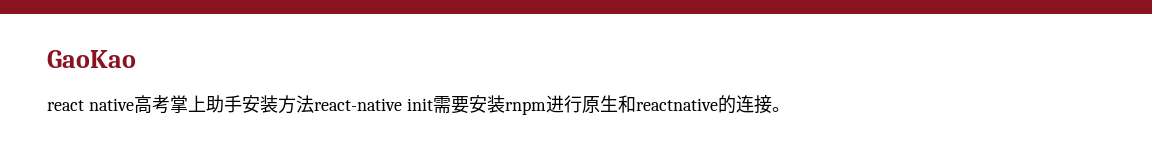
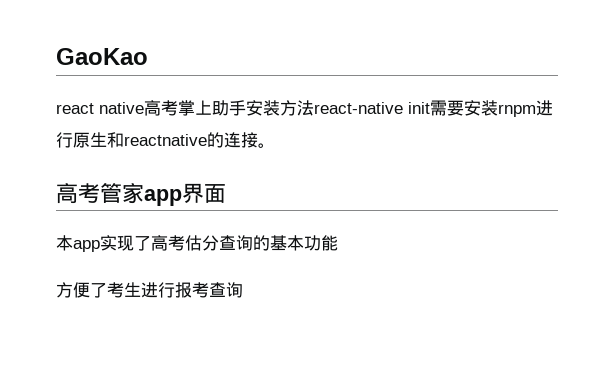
+ 高考管家app界面
+ 本app实现了高考估分查询的基本功能
+ 方便了考生进行报考查询

